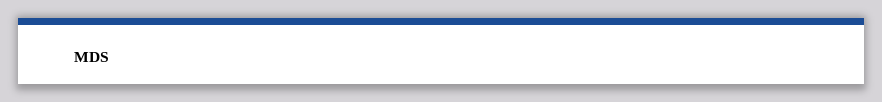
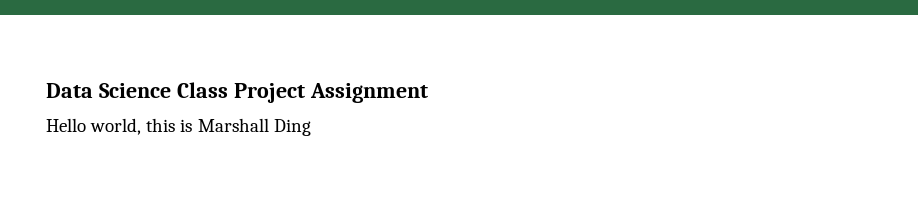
- MDS
+ Data Science Class Project Assignment
+ Hello world, this is Marshall Ding

